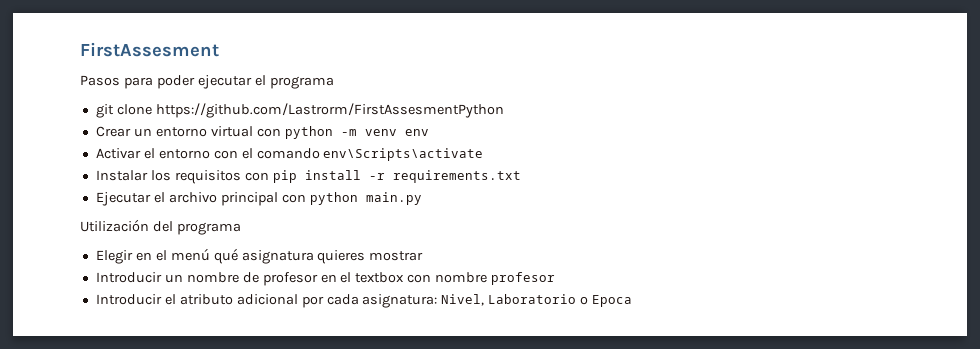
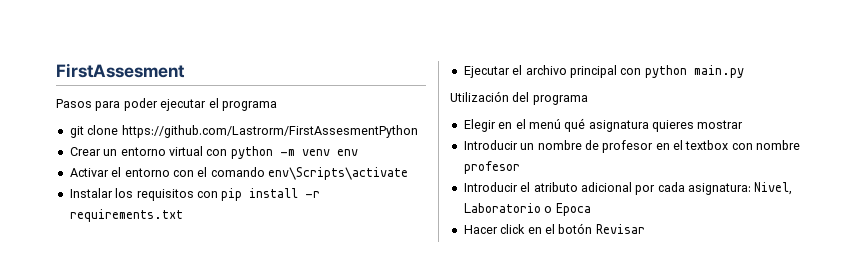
+ Hacer click en el botón Revisar

